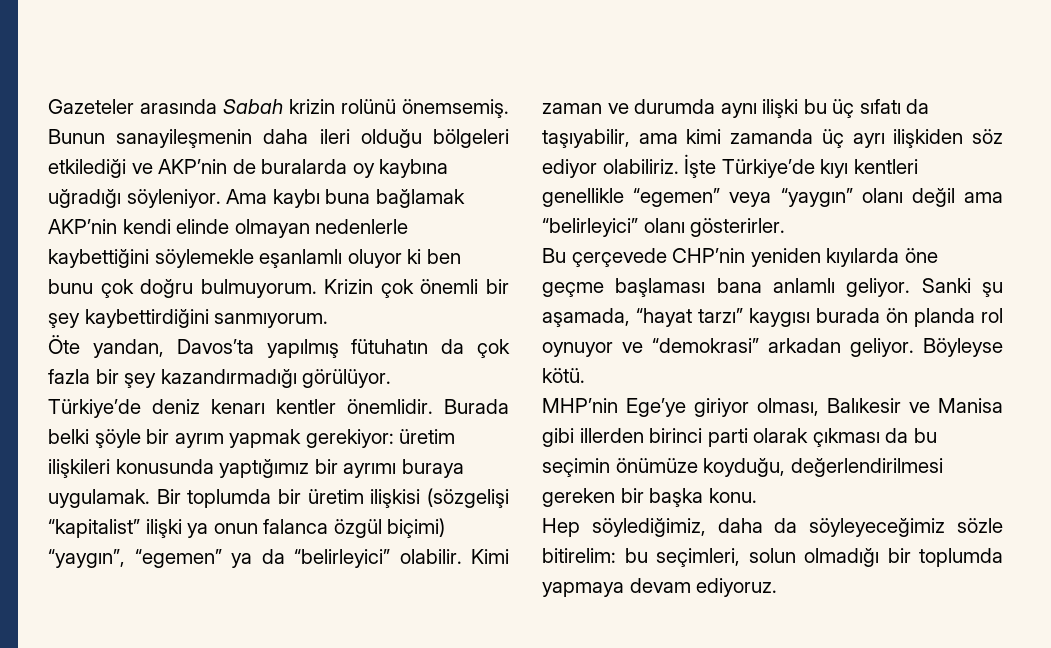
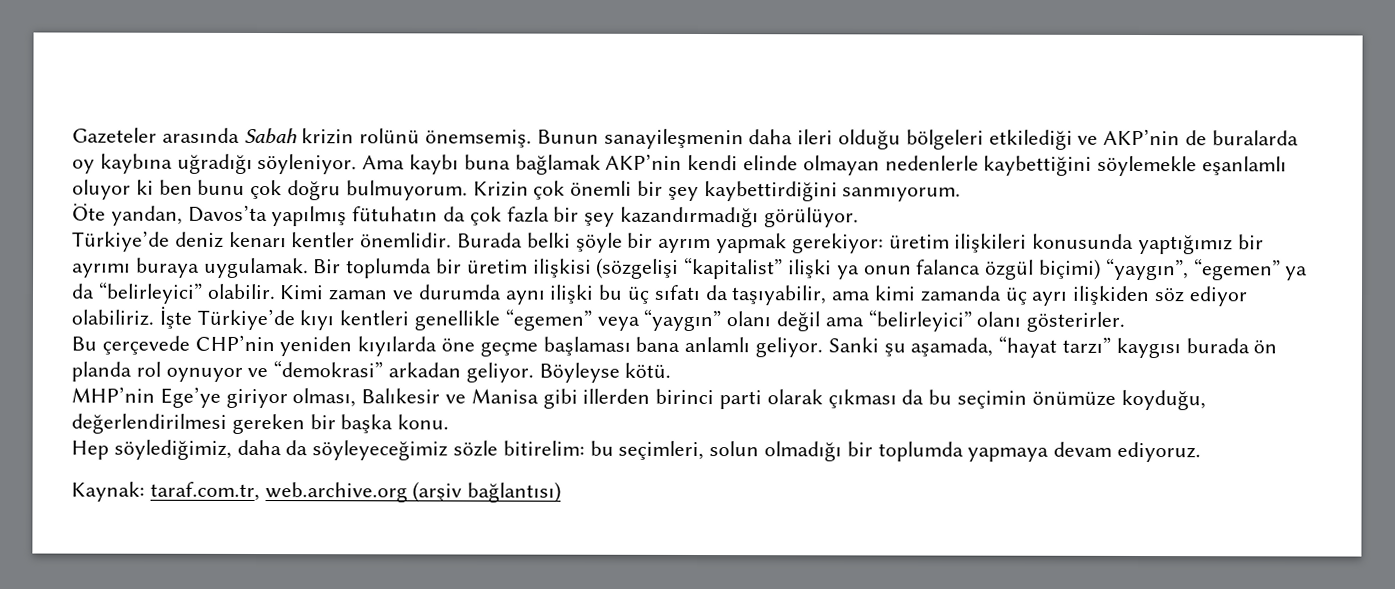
+ Kaynak: taraf.com.tr, web.archive.org (arşiv bağlantısı)

